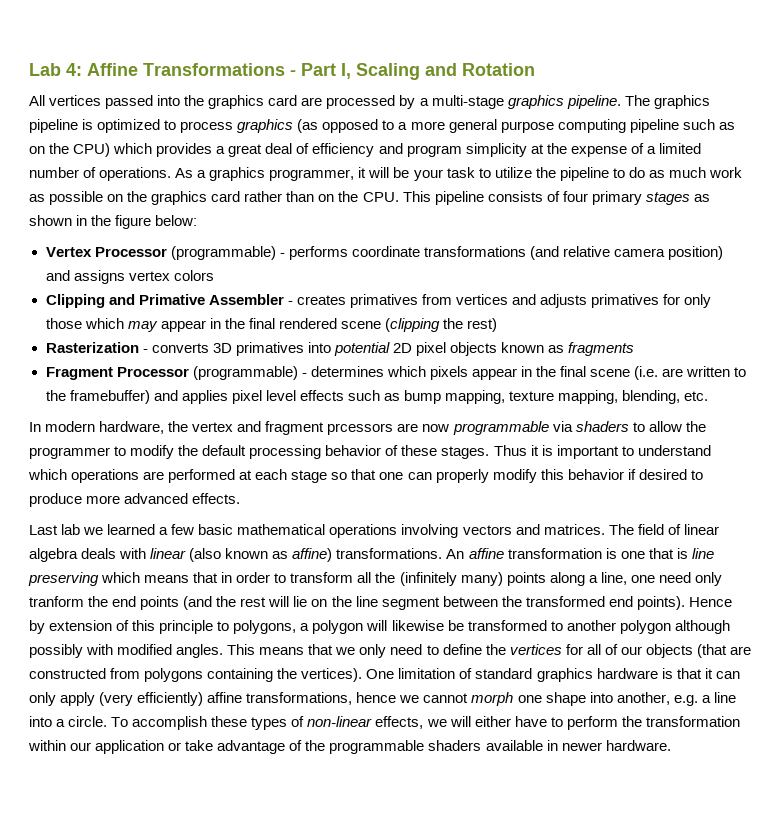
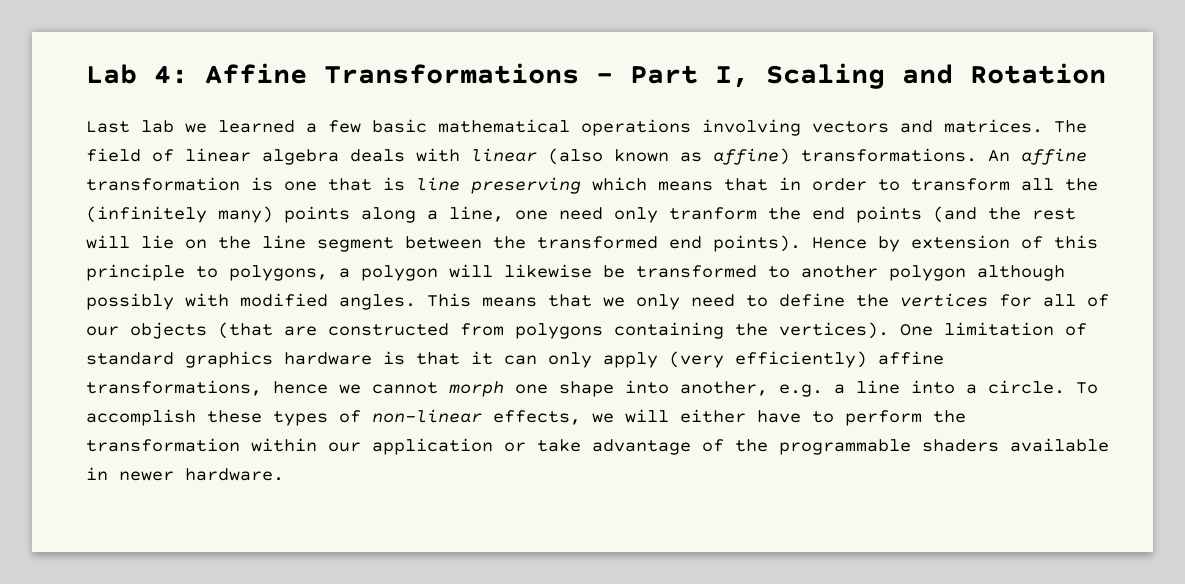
- All vertices passed into the graphics card are processed by a multi-stage graphics pipeline. The graphics pipeline is optimized to process graphics (as opposed to a more general purpose computing pipeline such as on the CPU) which provides a great deal of efficiency and program simplicity at the expense of a limited number of operations. As a graphics programmer, it will be your task to utilize the pipeline to do as much work as possible on the graphics card rather than on the CPU. This pipeline consists of four primary stages as shown in the figure below:
- Vertex Processor (programmable) - performs coordinate transformations (and relative camera position) and assigns vertex colors
- Clipping and Primative Assembler - creates primatives from vertices and adjusts primatives for only those which may appear in the final rendered scene (clipping the rest)
- Rasterization - converts 3D primatives into potential 2D pixel objects known as fragments
- Fragment Processor (programmable) - determines which pixels appear in the final scene (i.e. are written to the framebuffer) and applies pixel level effects such as bump mapping, texture mapping, blending, etc.
- In modern hardware, the vertex and fragment prcessors are now programmable via shaders to allow the programmer to modify the default processing behavior of these stages. Thus it is important to understand which operations are performed at each stage so that one can properly modify this behavior if desired to produce more advanced effects.

